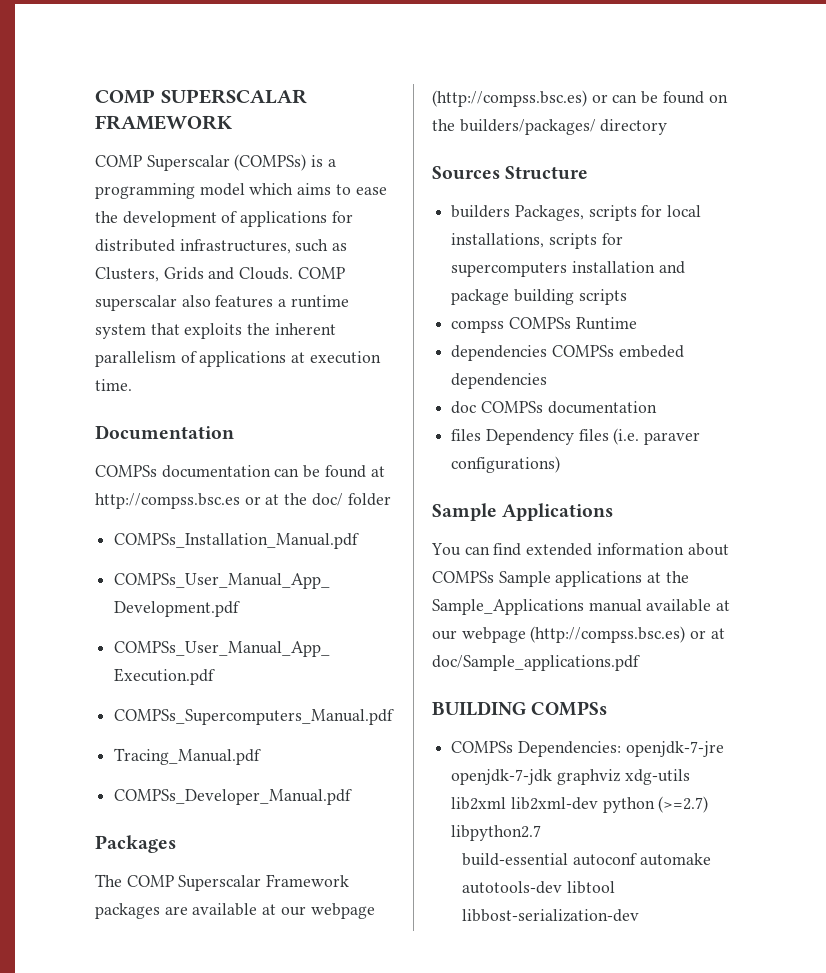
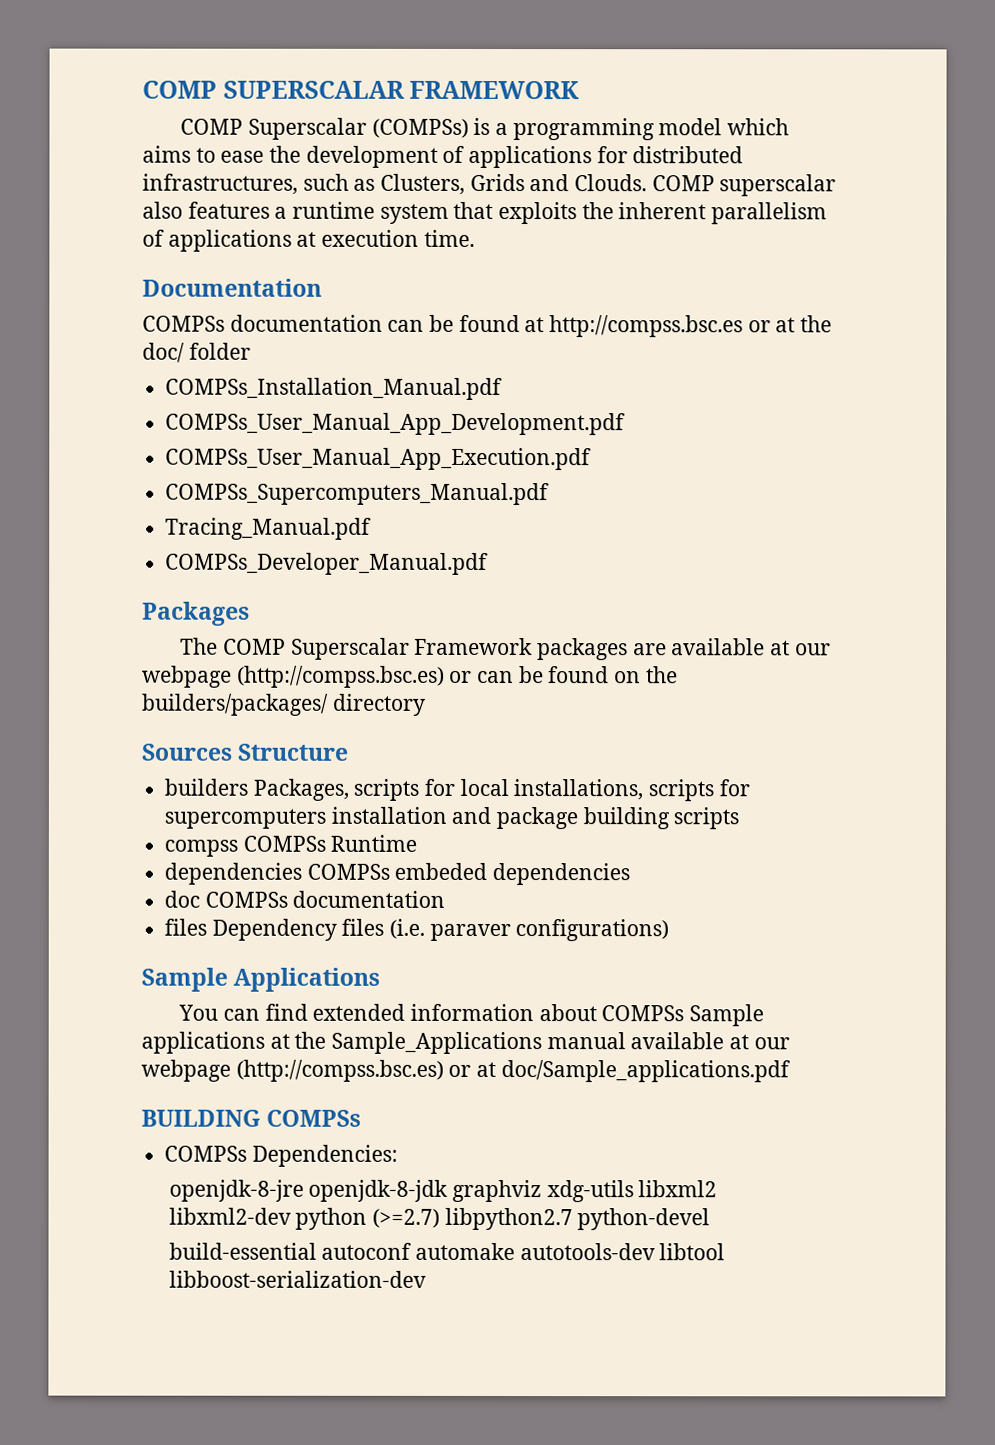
- COMPSs Dependencies: openjdk-7-jre openjdk-7-jdk graphviz xdg-utils lib2xml lib2xml-dev python (>=2.7) libpython2.7
+ COMPSs Dependencies:
+ openjdk-8-jre openjdk-8-jdk graphviz xdg-utils libxml2 libxml2-dev python (>=2.7) libpython2.7 python-devel
- build-essential autoconf automake autotools-dev libtool libbost-serialization-dev
+ build-essential autoconf automake autotools-dev libtool libboost-serialization-dev

